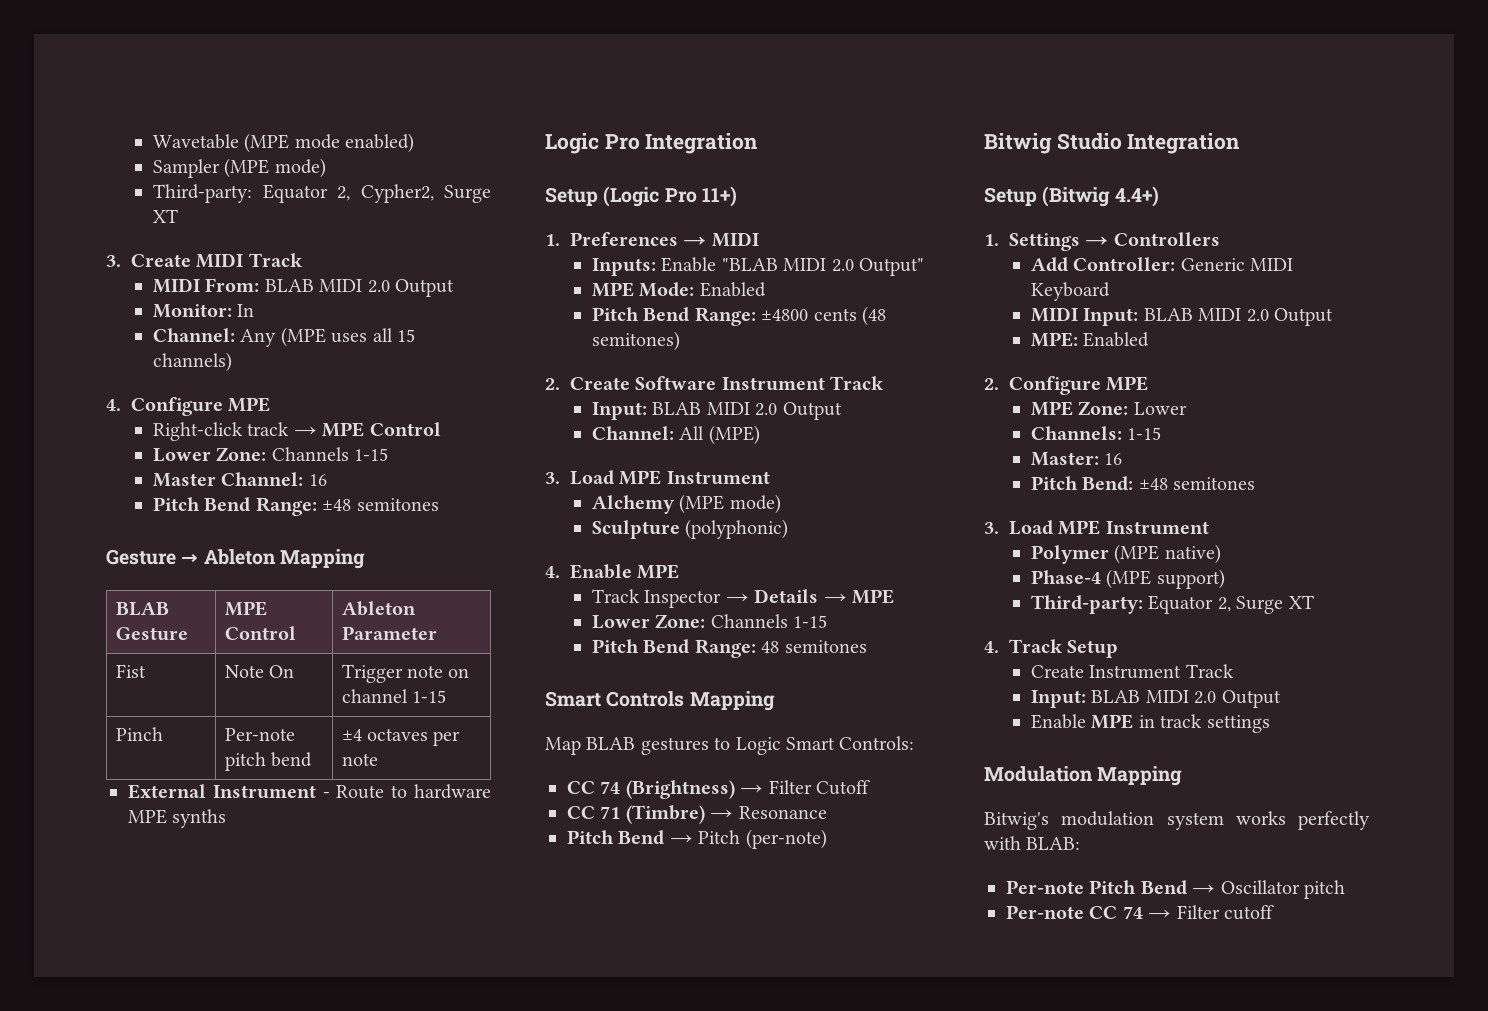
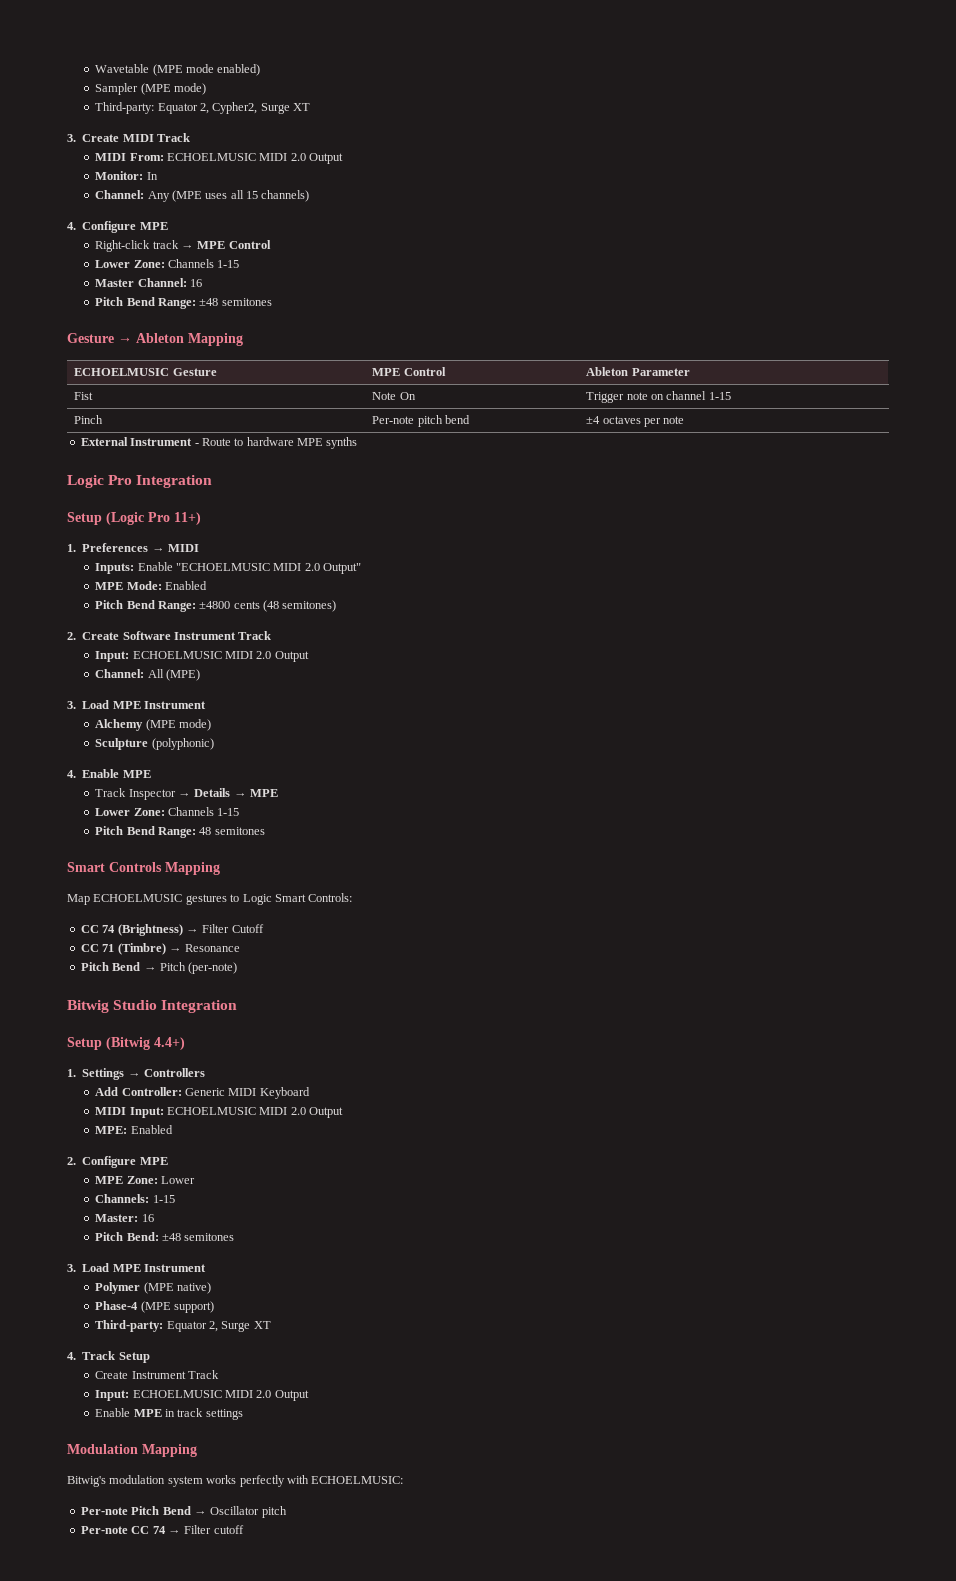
- MIDI From: BLAB MIDI 2.0 Output
+ MIDI From: ECHOELMUSIC MIDI 2.0 Output
- BLAB Gesture | MPE Control | Ableton Parameter
+ ECHOELMUSIC Gesture | MPE Control | Ableton Parameter
- Inputs: Enable "BLAB MIDI 2.0 Output"
+ Inputs: Enable "ECHOELMUSIC MIDI 2.0 Output"
  2. Create Software Instrument Track
- Input: BLAB MIDI 2.0 Output
+ Input: ECHOELMUSIC MIDI 2.0 Output
- Map BLAB gestures to Logic Smart Controls:
+ Map ECHOELMUSIC gestures to Logic Smart Controls:
- MIDI Input: BLAB MIDI 2.0 Output
+ MIDI Input: ECHOELMUSIC MIDI 2.0 Output
  Create Instrument Track
- Input: BLAB MIDI 2.0 Output
+ Input: ECHOELMUSIC MIDI 2.0 Output
- Bitwig's modulation system works perfectly with BLAB:
+ Bitwig's modulation system works perfectly with ECHOELMUSIC:

